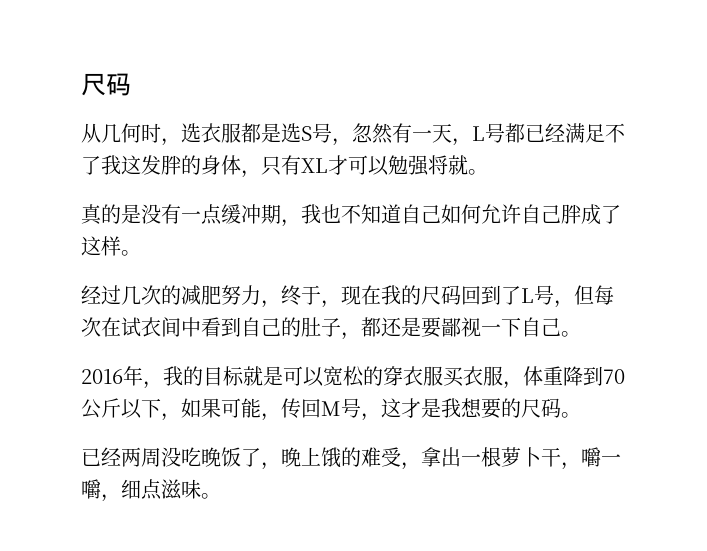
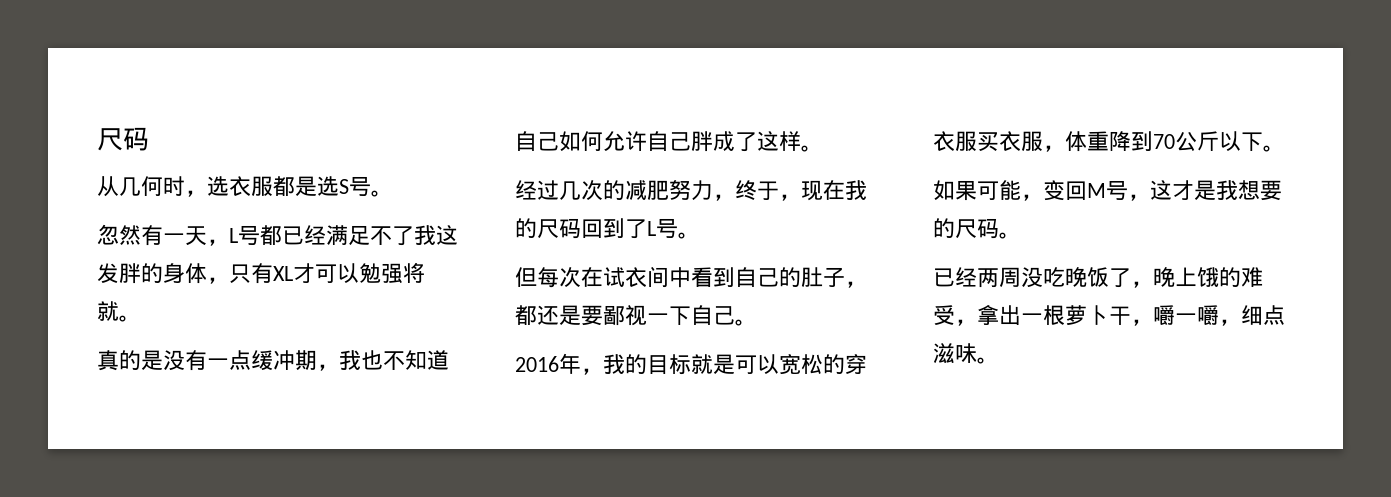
- 从几何时，选衣服都是选S号，忽然有一天，L号都已经满足不了我这发胖的身体，只有XL才可以勉强将就。
+ 从几何时，选衣服都是选S号。
+ 忽然有一天，L号都已经满足不了我这发胖的身体，只有XL才可以勉强将就。
- 经过几次的减肥努力，终于，现在我的尺码回到了L号，但每次在试衣间中看到自己的肚子，都还是要鄙视一下自己。
+ 经过几次的减肥努力，终于，现在我的尺码回到了L号。
+ 但每次在试衣间中看到自己的肚子，都还是要鄙视一下自己。
- 2016年，我的目标就是可以宽松的穿衣服买衣服，体重降到70公斤以下，如果可能，传回M号，这才是我想要的尺码。
+ 2016年，我的目标就是可以宽松的穿衣服买衣服，体重降到70公斤以下。
+ 如果可能，变回M号，这才是我想要的尺码。

